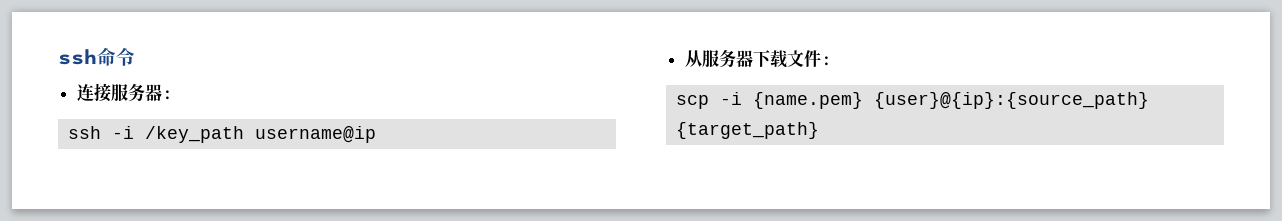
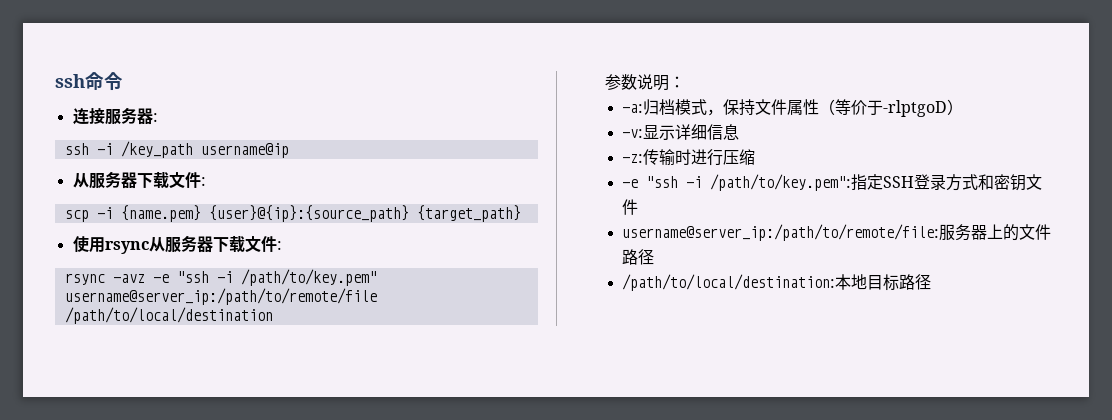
+ 使用rsync从服务器下载文件:
+ rsync -avz -e "ssh -i /path/to/key.pem" username@server_ip:/path/to/remote/file /path/to/local/destination
+ 参数说明：
+ -a:归档模式，保持文件属性（等价于-rlptgoD）
+ -v:显示详细信息
+ -z:传输时进行压缩
+ -e "ssh -i /path/to/key.pem":指定SSH登录方式和密钥文件
+ username@server_ip:/path/to/remote/file:服务器上的文件路径
+ /path/to/local/destination:本地目标路径

